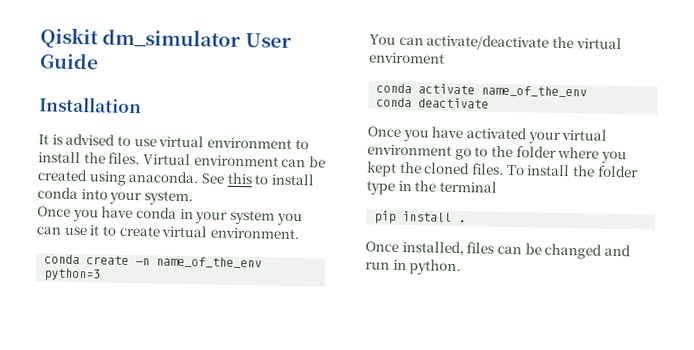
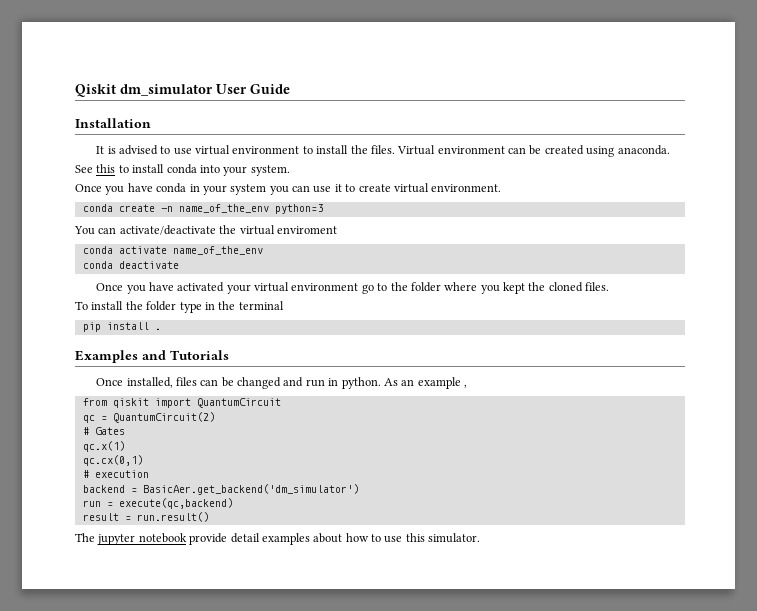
- Once you have activated your virtual environment go to the folder where you kept the cloned files. To install the folder type in the terminal
+ Once you have activated your virtual environment go to the folder where you kept the cloned files.
+ To install the folder type in the terminal
+ Examples and Tutorials
+ As an example ,
+ from qiskit import QuantumCircuit
+ qc = QuantumCircuit(2)
+ # Gates
+ qc.x(1)
+ qc.cx(0,1)
+ # execution
+ backend = BasicAer.get_backend('dm_simulator')
+ run = execute(qc,backend)
+ result = run.result()
+ The jupyter notebook provide detail examples about how to use this simulator.

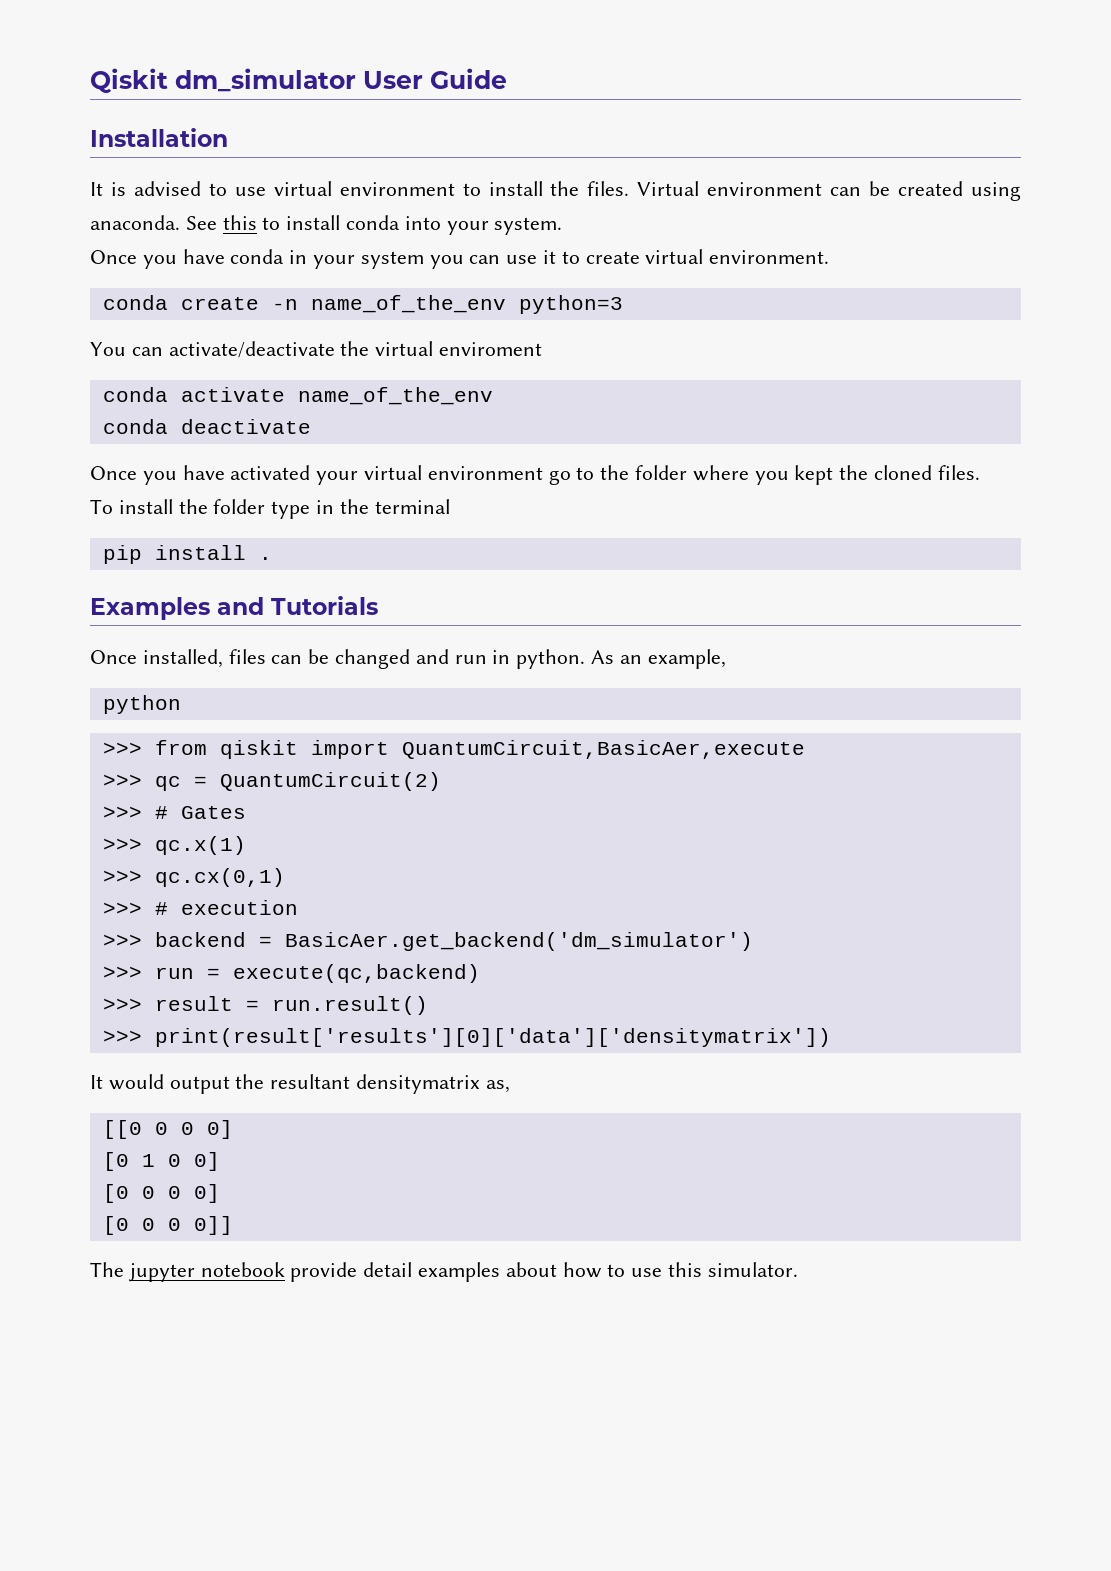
- As an example ,
- from qiskit import QuantumCircuit
- qc = QuantumCircuit(2)
+ As an example,
+ python
+ >>> from qiskit import QuantumCircuit,BasicAer,execute
+ >>> qc = QuantumCircuit(2)
- # Gates
+ >>> # Gates
- qc.x(1)
+ >>> qc.x(1)
- qc.cx(0,1)
+ >>> qc.cx(0,1)
- # execution
+ >>> # execution
- backend = BasicAer.get_backend('dm_simulator')
+ >>> backend = BasicAer.get_backend('dm_simulator')
- run = execute(qc,backend)
+ >>> run = execute(qc,backend)
- result = run.result()
+ >>> result = run.result()
+ >>> print(result['results'][0]['data']['densitymatrix'])
+ It would output the resultant densitymatrix as,
+ [[0 0 0 0]
+ [0 1 0 0]
+ [0 0 0 0]
+ [0 0 0 0]]

